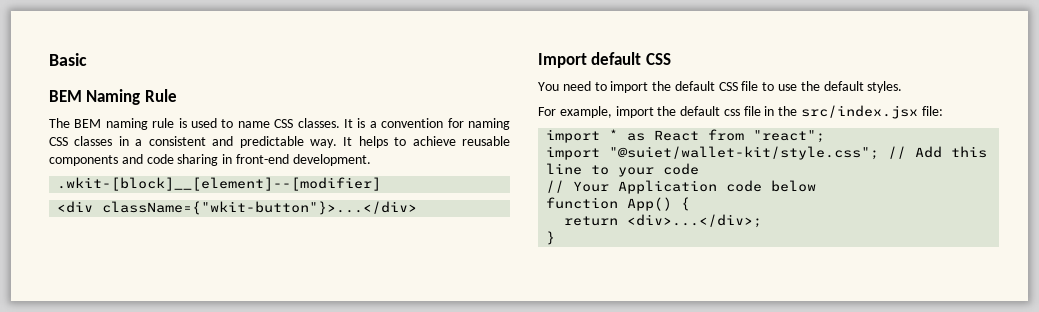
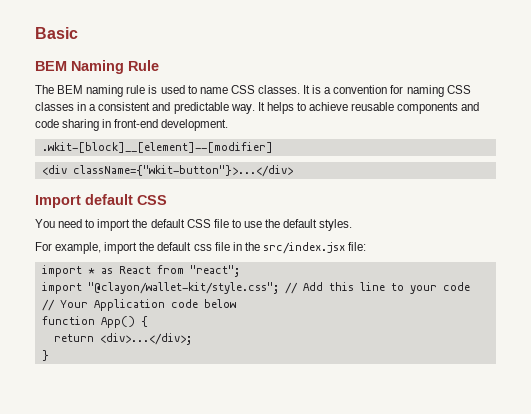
- import "@suiet/wallet-kit/style.css"; // Add this line to your code
+ import "@clayon/wallet-kit/style.css"; // Add this line to your code

